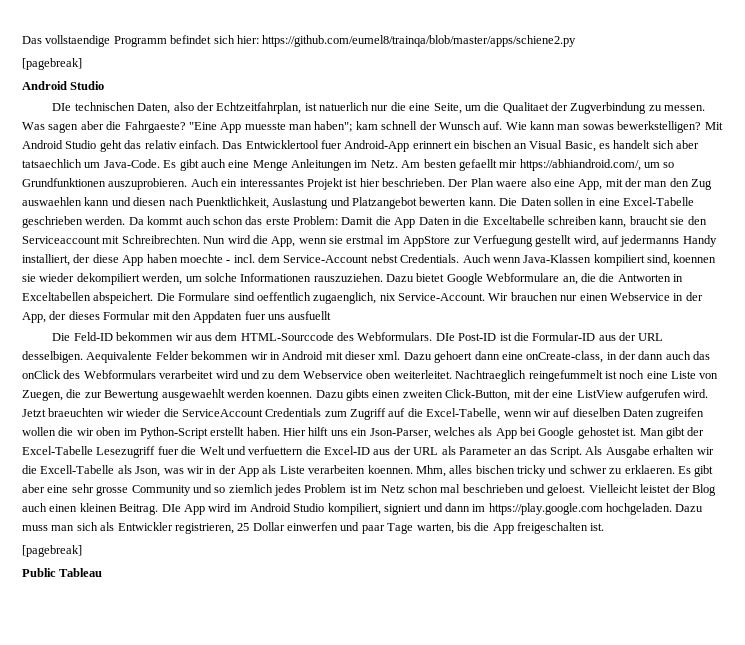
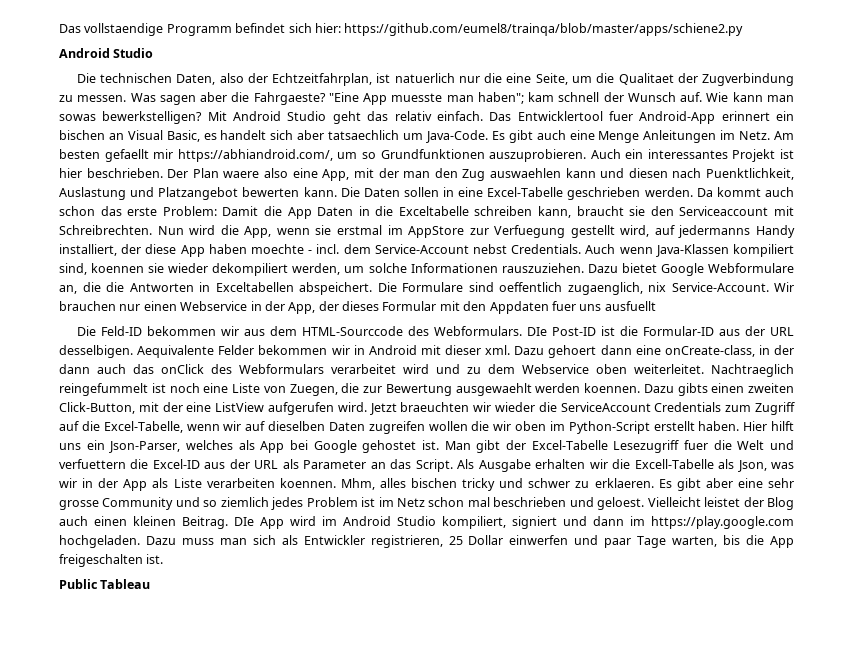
  Das vollstaendige Programm befindet sich hier: https://github.com/eumel8/trainqa/blob/master/apps/schiene2.py
- [pagebreak]
- DIe technischen Daten, also der Echtzeitfahrplan, ist natuerlich nur die eine Seite, um die Qualitaet der Zugverbindung zu messen.
+ Die technischen Daten, also der Echtzeitfahrplan, ist natuerlich nur die eine Seite, um die Qualitaet der Zugverbindung zu messen.
  Dazu muss man sich als Entwickler registrieren, 25 Dollar einwerfen und paar Tage warten, bis die App freigeschalten ist.
- [pagebreak]

